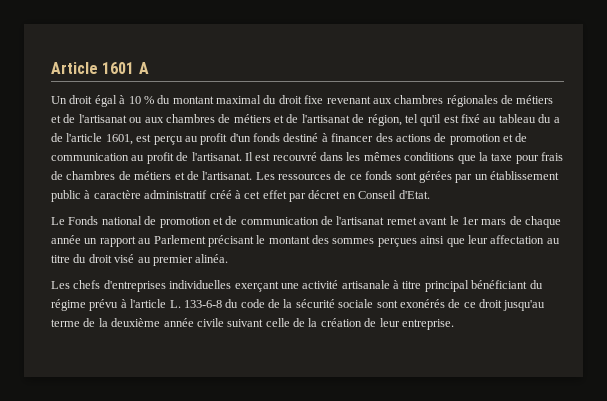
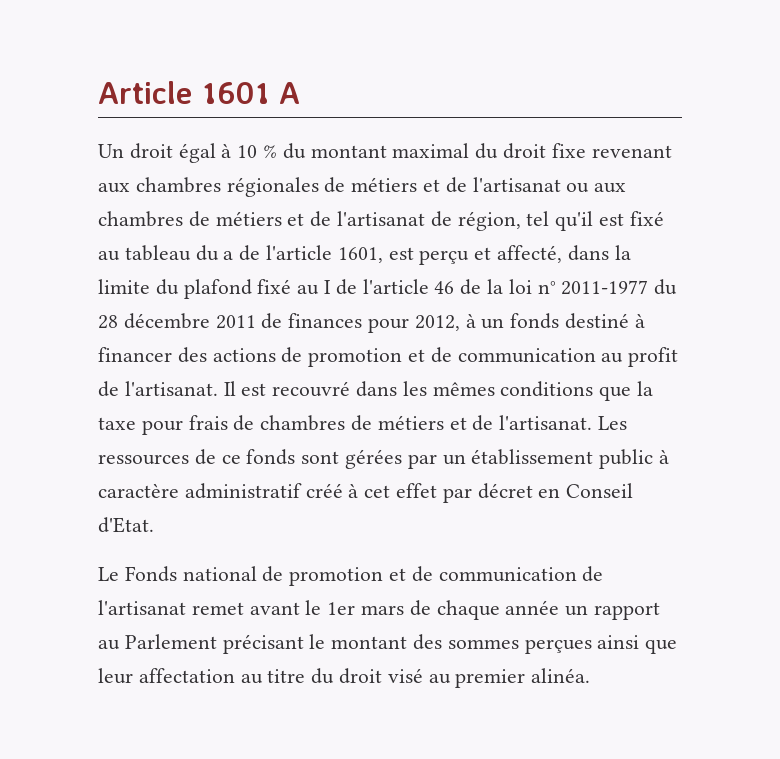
- Un droit égal à 10 % du montant maximal du droit fixe revenant aux chambres régionales de métiers et de l'artisanat ou aux chambres de métiers et de l'artisanat de région, tel qu'il est fixé au tableau du a de l'article 1601, est perçu au profit d'un fonds destiné à financer des actions de promotion et de communication au profit de l'artisanat.
+ Un droit égal à 10 % du montant maximal du droit fixe revenant aux chambres régionales de métiers et de l'artisanat ou aux chambres de métiers et de l'artisanat de région, tel qu'il est fixé au tableau du a de l'article 1601, est perçu et affecté, dans la limite du plafond fixé au I de l'article 46 de la loi n° 2011-1977 du 28 décembre 2011 de finances pour 2012, à un fonds destiné à financer des actions de promotion et de communication au profit de l'artisanat.
- Les chefs d'entreprises individuelles exerçant une activité artisanale à titre principal bénéficiant du régime prévu à l'article L. 133-6-8 du code de la sécurité sociale sont exonérés de ce droit jusqu'au terme de la deuxième année civile suivant celle de la création de leur entreprise.

